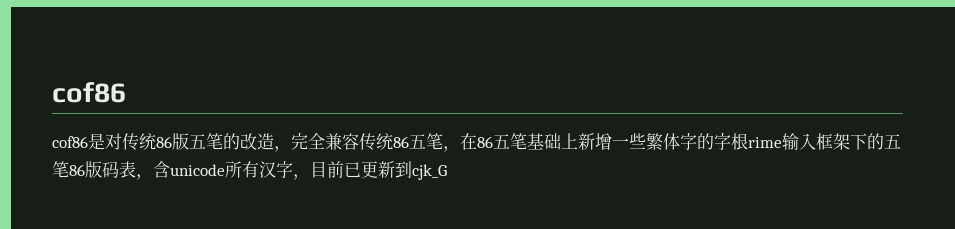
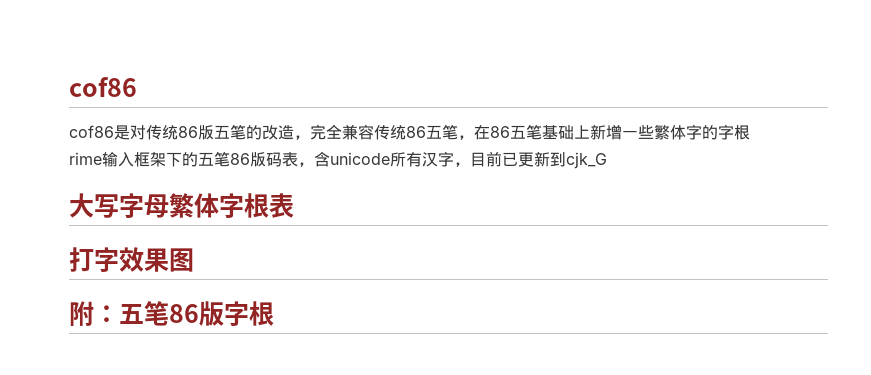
- cof86是对传统86版五笔的改造，完全兼容传统86五笔，在86五笔基础上新增一些繁体字的字根rime输入框架下的五笔86版码表，含unicode所有汉字，目前已更新到cjk_G
+ cof86是对传统86版五笔的改造，完全兼容传统86五笔，在86五笔基础上新增一些繁体字的字根
+ rime输入框架下的五笔86版码表，含unicode所有汉字，目前已更新到cjk_G
+ 大写字母繁体字根表
+ 打字效果图
+ 附：五笔86版字根

